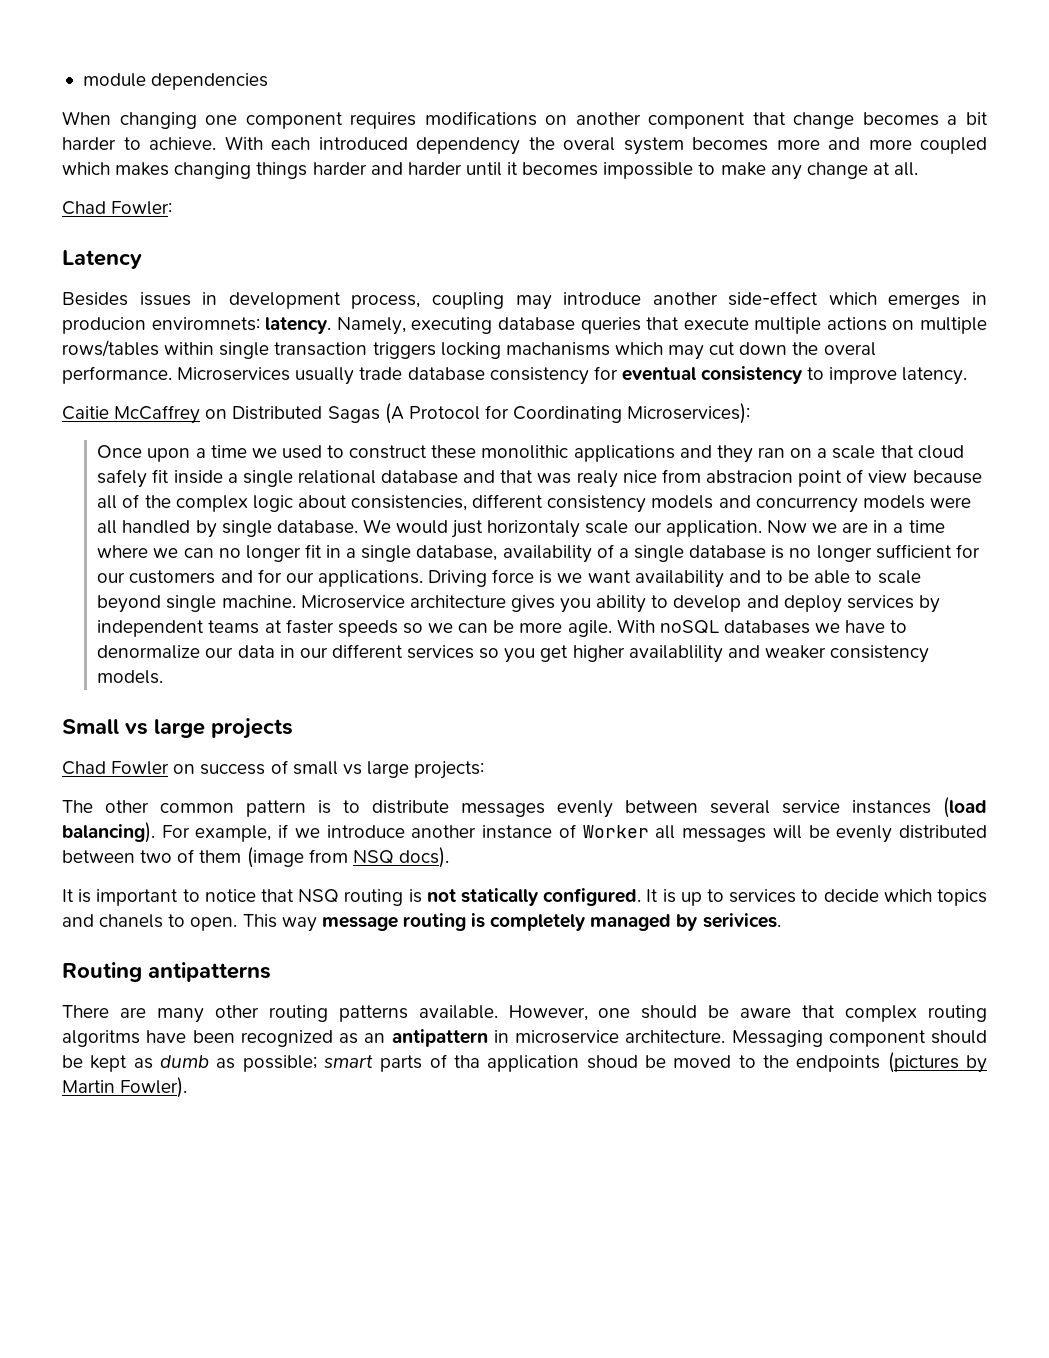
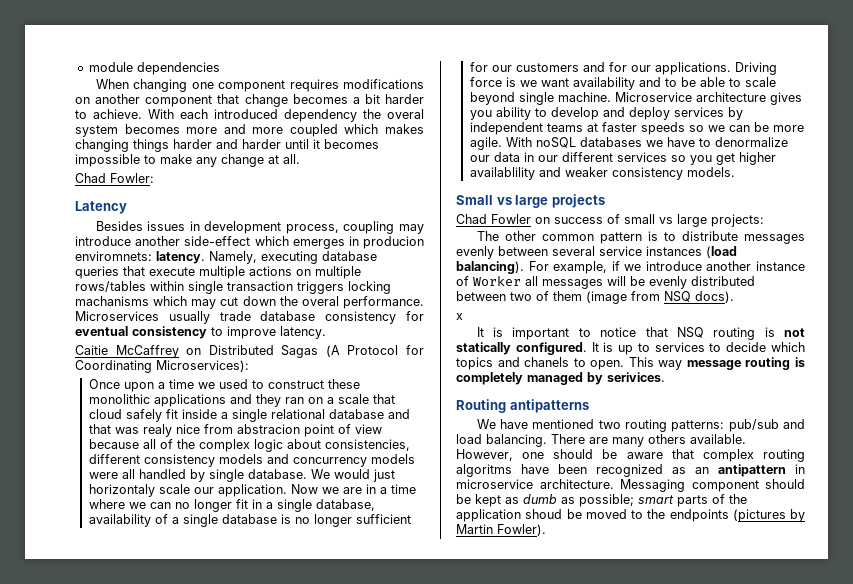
+ x
- There are many other routing patterns available.
+ We have mentioned two routing patterns: pub/sub and load balancing. There are many others available.
- Messaging component should be kept as dumb as possible; smart parts of tha application shoud be moved to the endpoints (pictures by Martin Fowler).
+ Messaging component should be kept as dumb as possible; smart parts of the application shoud be moved to the endpoints (pictures by Martin Fowler).

